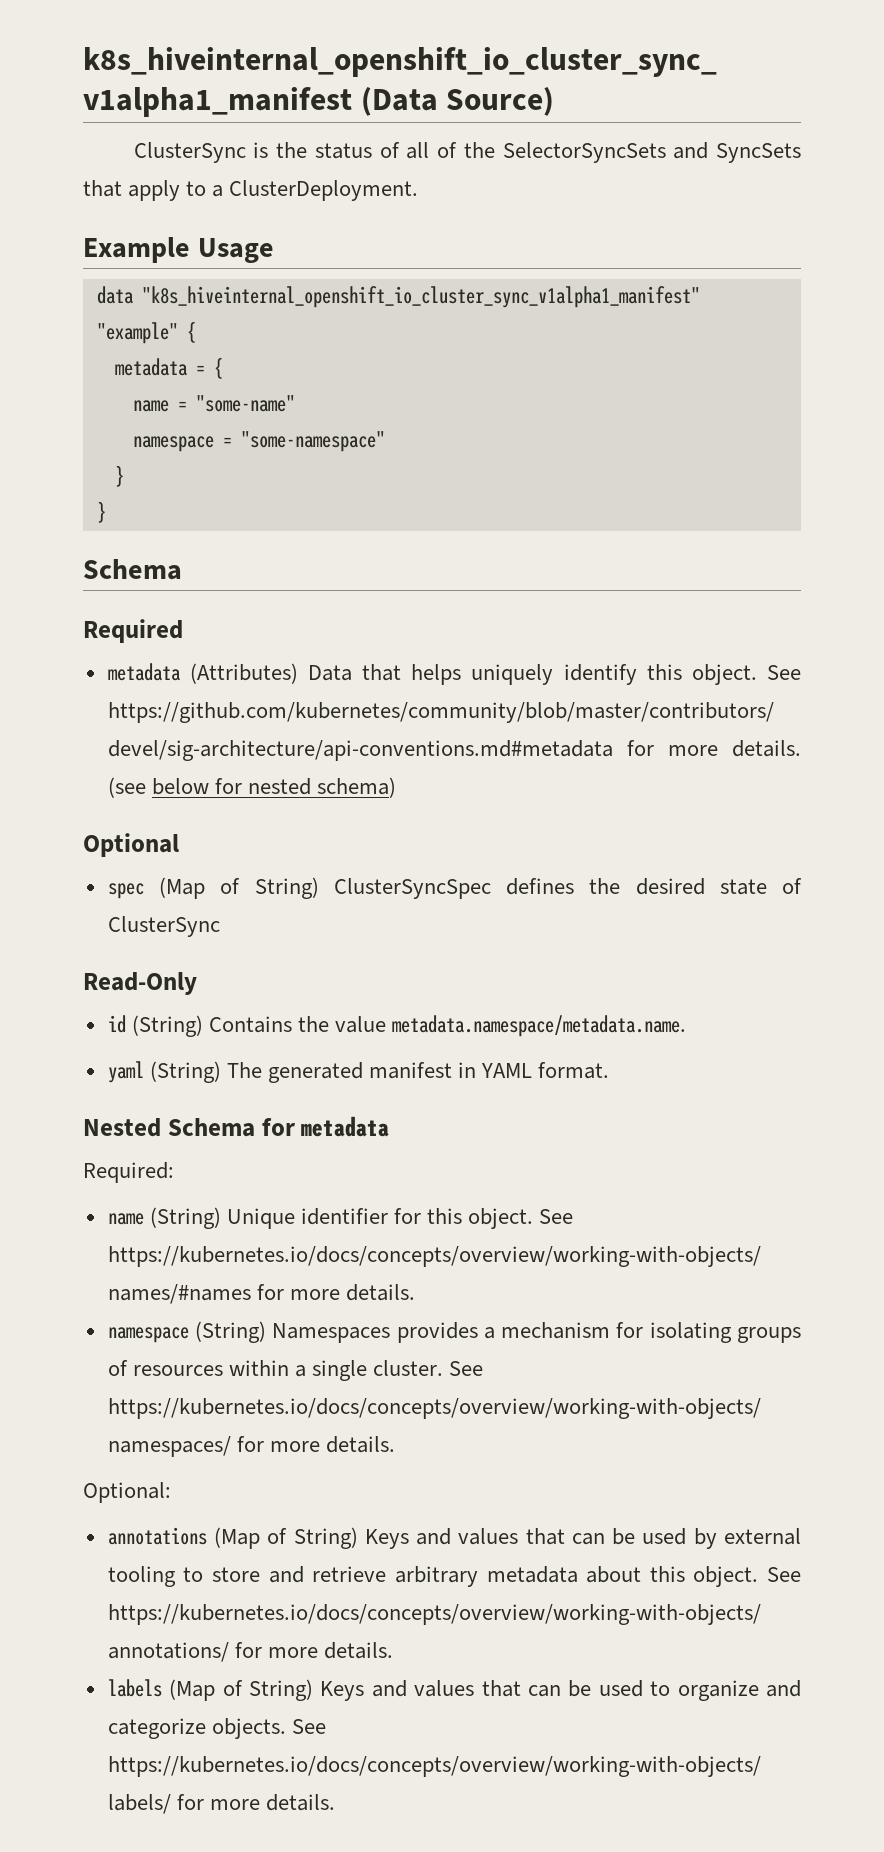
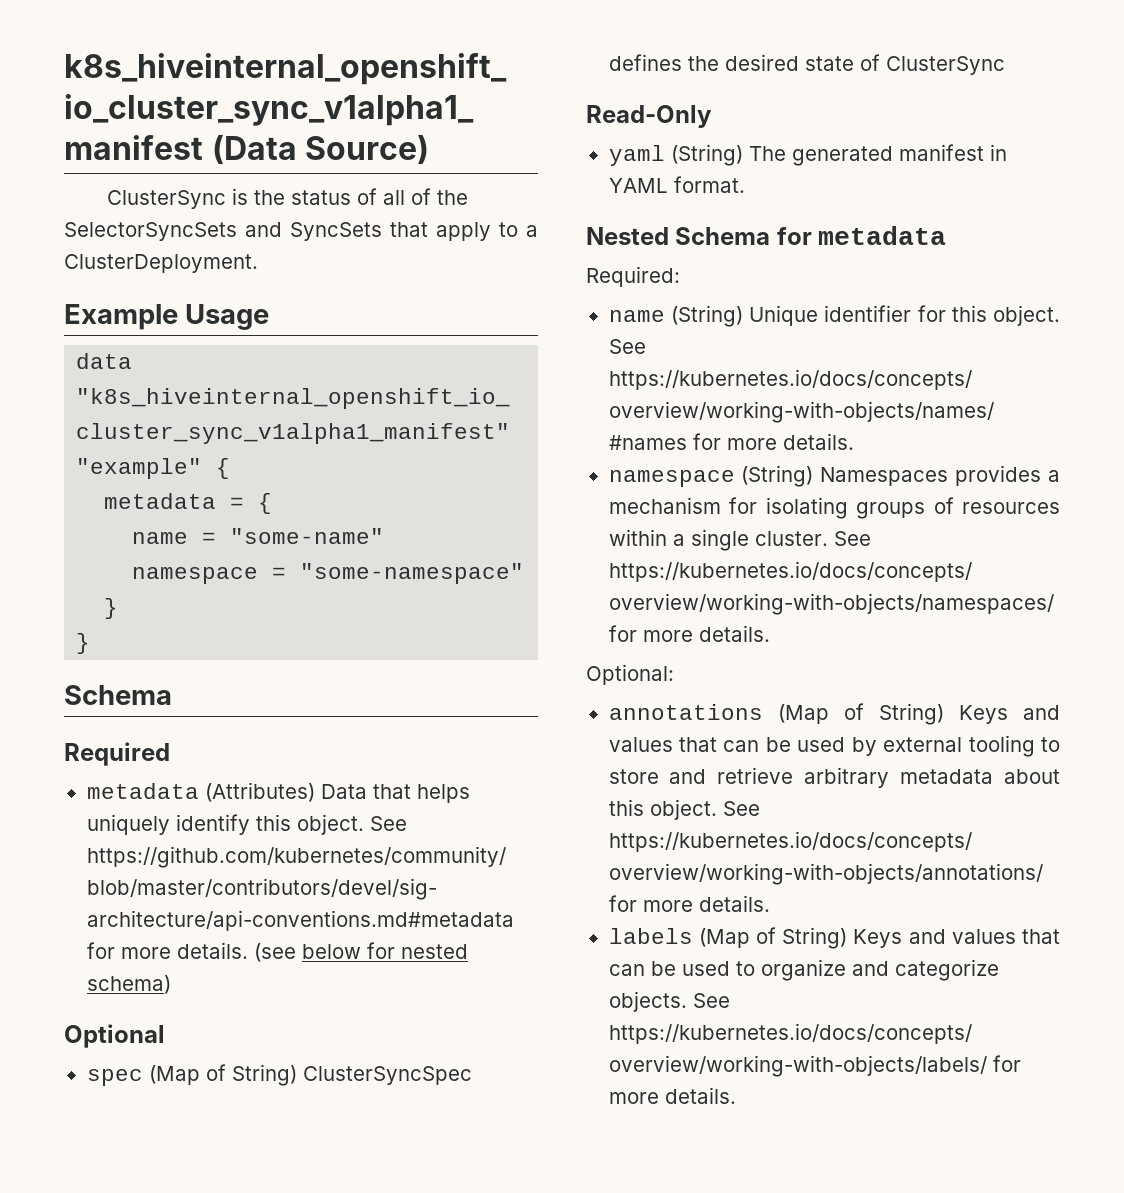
- id (String) Contains the value metadata.namespace/metadata.name.

